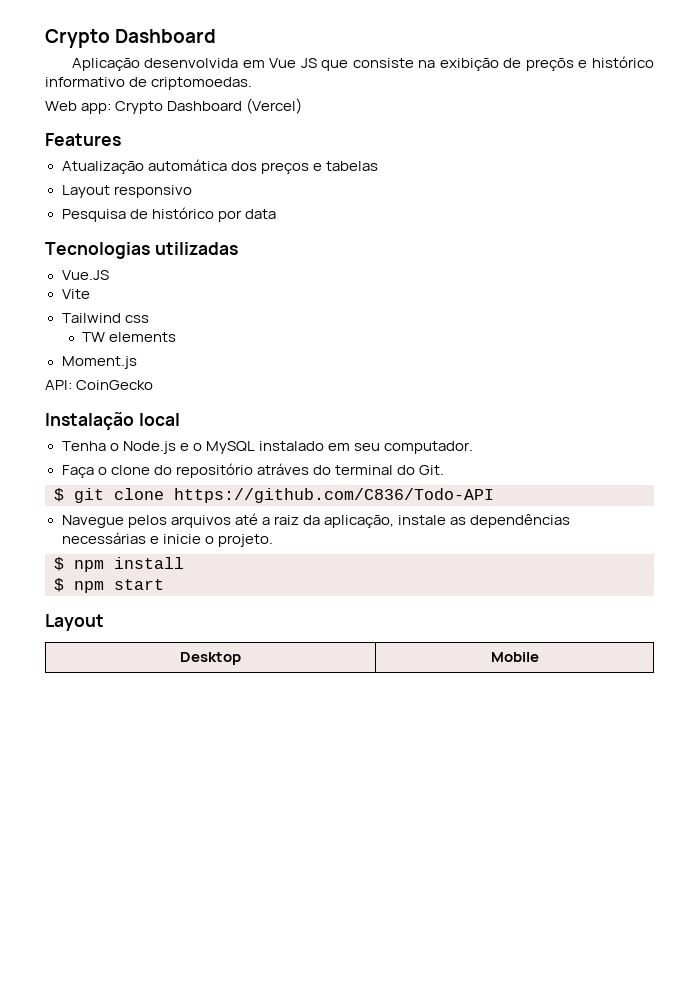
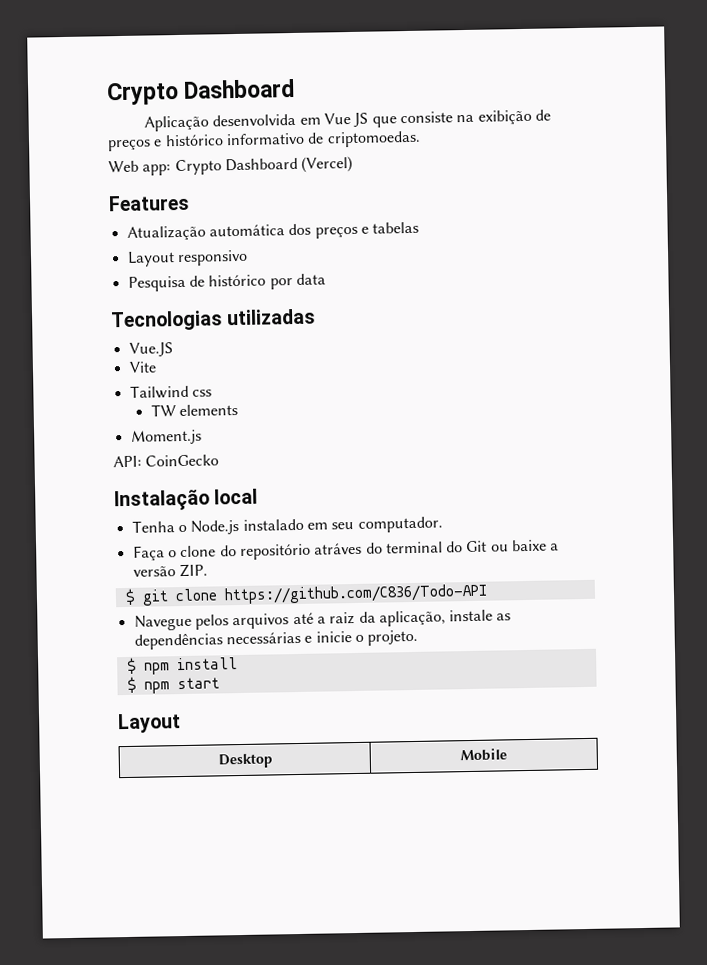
- Aplicação desenvolvida em Vue JS que consiste na exibição de preçõs e histórico informativo de criptomoedas.
+ Aplicação desenvolvida em Vue JS que consiste na exibição de preços e histórico informativo de criptomoedas.
- Tenha o Node.js e o MySQL instalado em seu computador.
+ Tenha o Node.js instalado em seu computador.
- Faça o clone do repositório atráves do terminal do Git.
+ Faça o clone do repositório atráves do terminal do Git ou baixe a versão ZIP.

